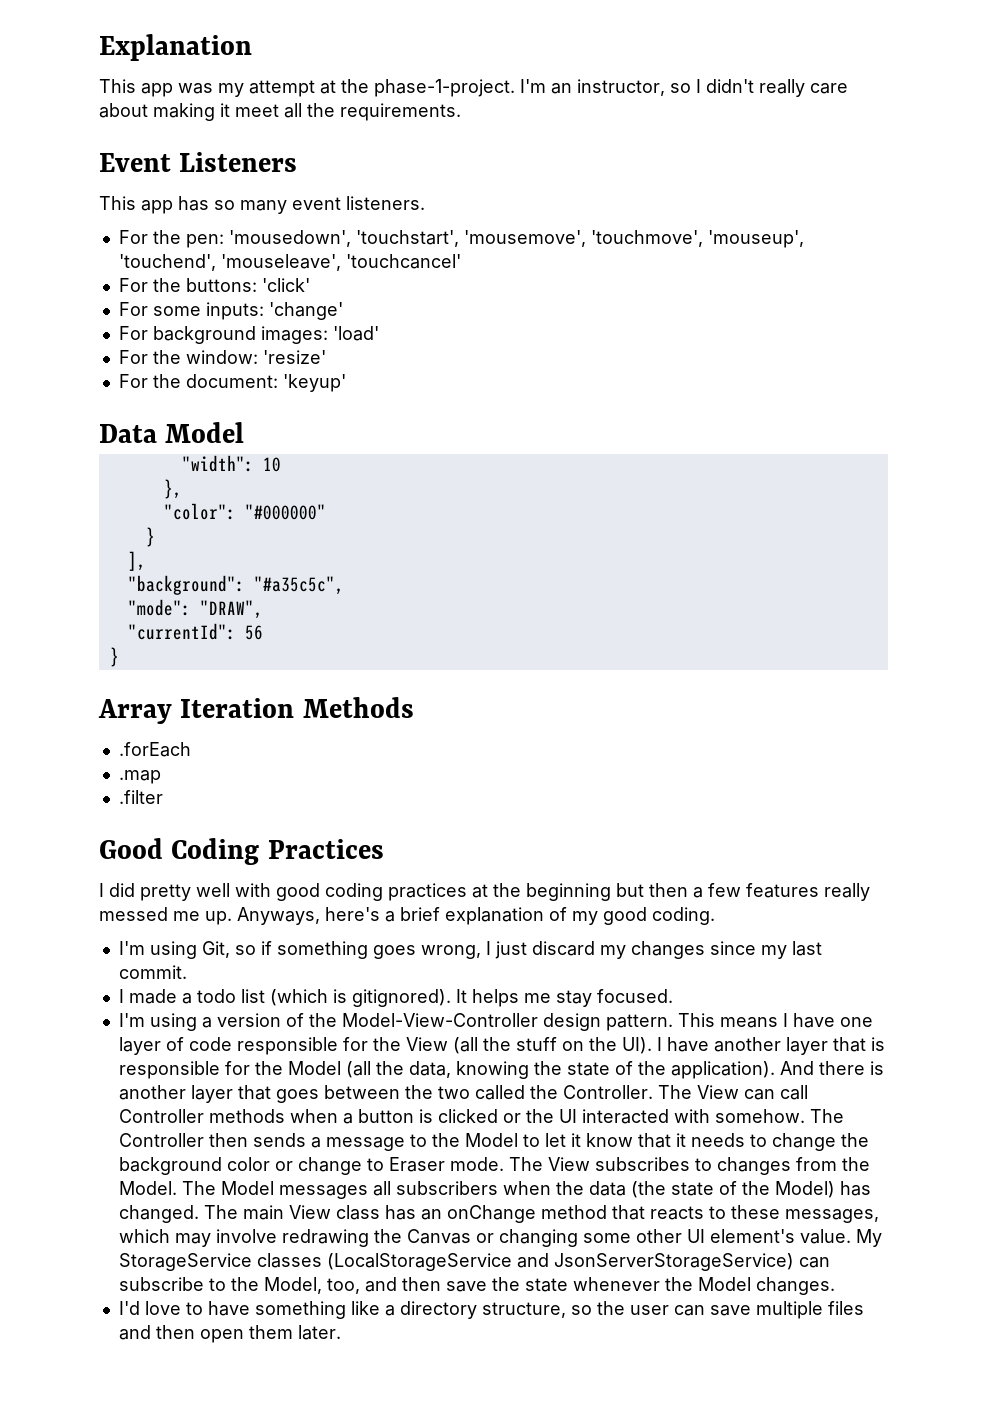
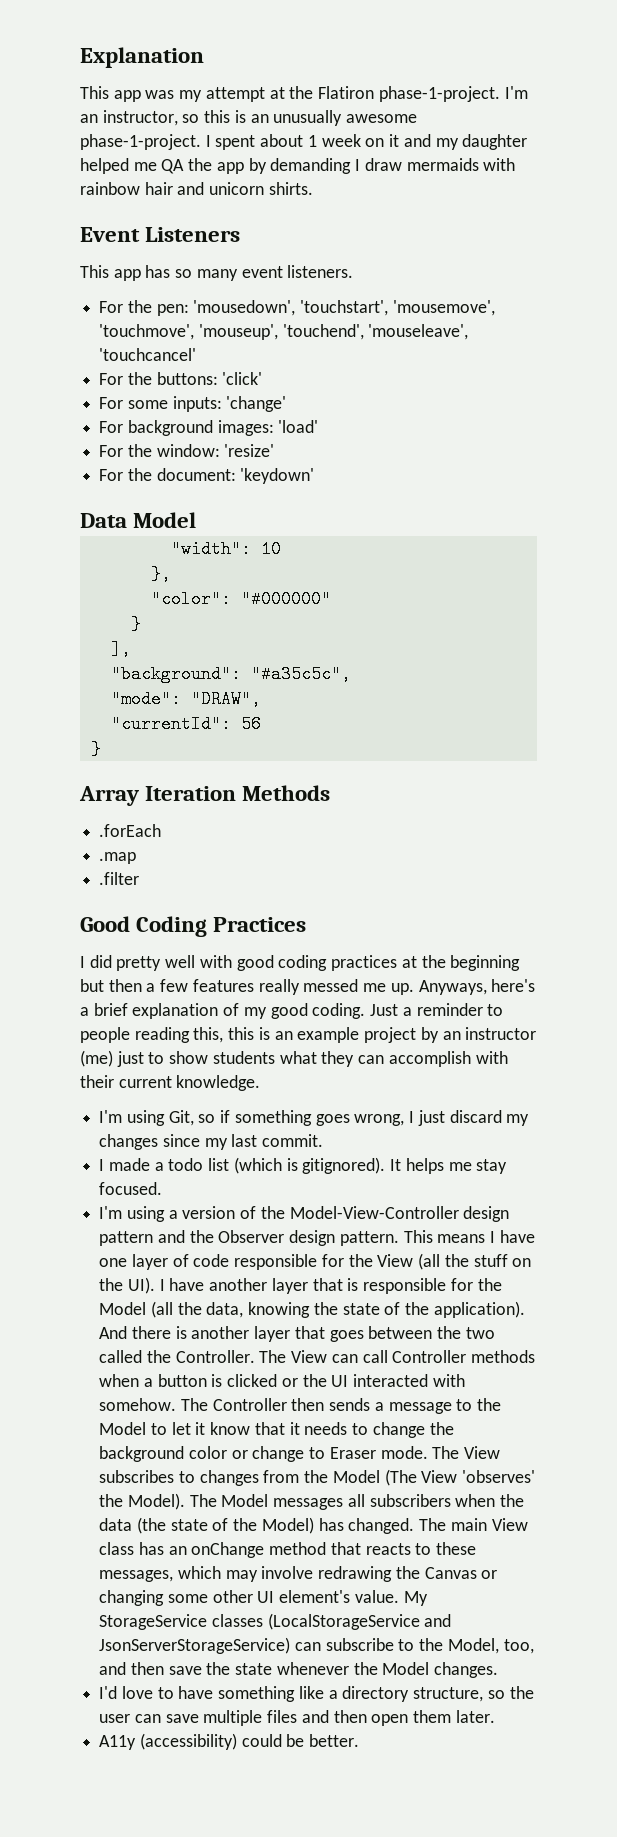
- This app was my attempt at the phase-1-project.
+ This app was my attempt at the Flatiron phase-1-project.
- I'm an instructor, so I didn't really care about making it meet all the requirements.
+ I'm an instructor, so this is an unusually awesome phase-1-project. I spent about 1 week on it and my daughter helped me QA the app by demanding I draw mermaids with rainbow hair and unicorn shirts.
- For the document: 'keyup'
+ For the document: 'keydown'
+ Just a reminder to people reading this, this is an example project by an instructor (me) just to show students what they can accomplish with their current knowledge.
- I'm using a version of the Model-View-Controller design pattern.
+ I'm using a version of the Model-View-Controller design pattern and the Observer design pattern.
- The View subscribes to changes from the Model.
+ The View subscribes to changes from the Model (The View 'observes' the Model).
+ A11y (accessibility) could be better.

